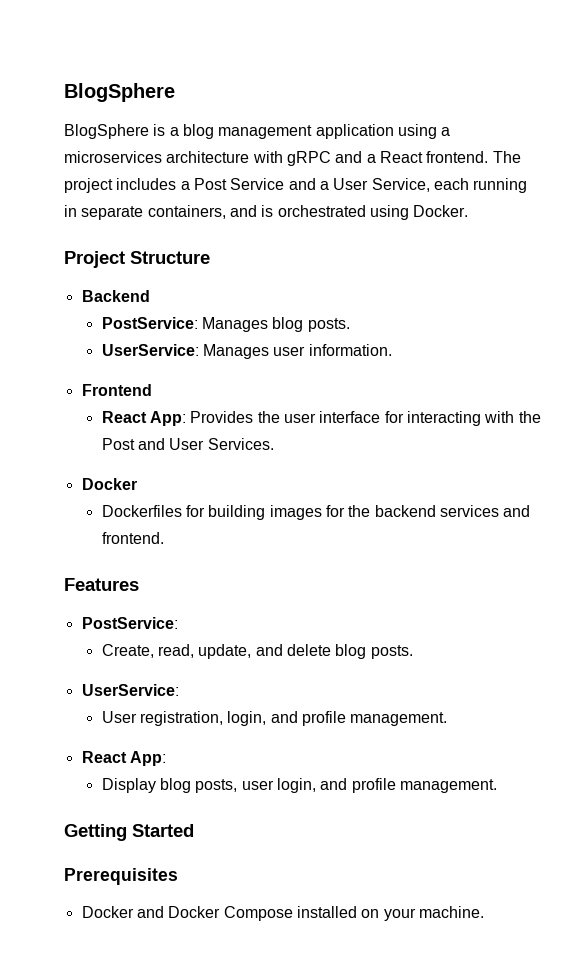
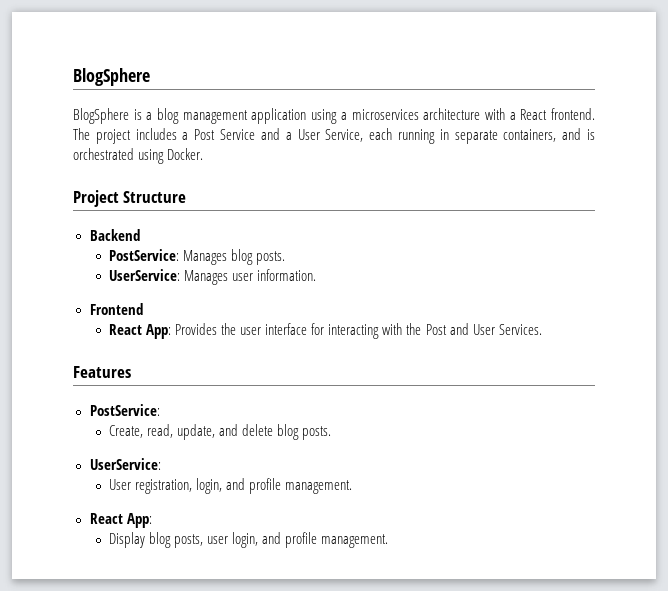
- BlogSphere is a blog management application using a microservices architecture with gRPC and a React frontend.
+ BlogSphere is a blog management application using a microservices architecture with a React frontend.
  React App: Provides the user interface for interacting with the Post and User Services.
- Docker
- Dockerfiles for building images for the backend services and frontend.
- Getting Started
- Prerequisites
- Docker and Docker Compose installed on your machine.

